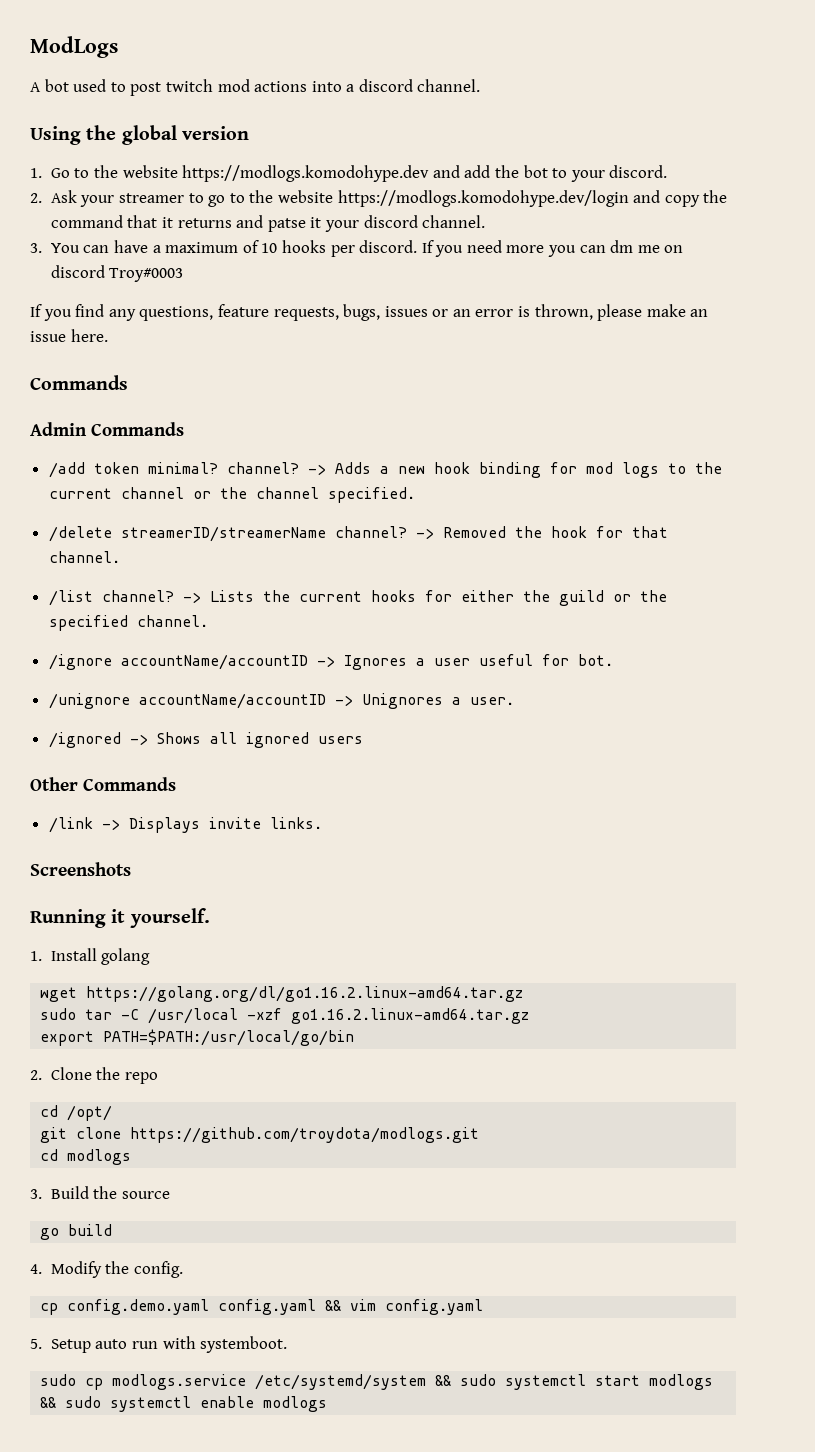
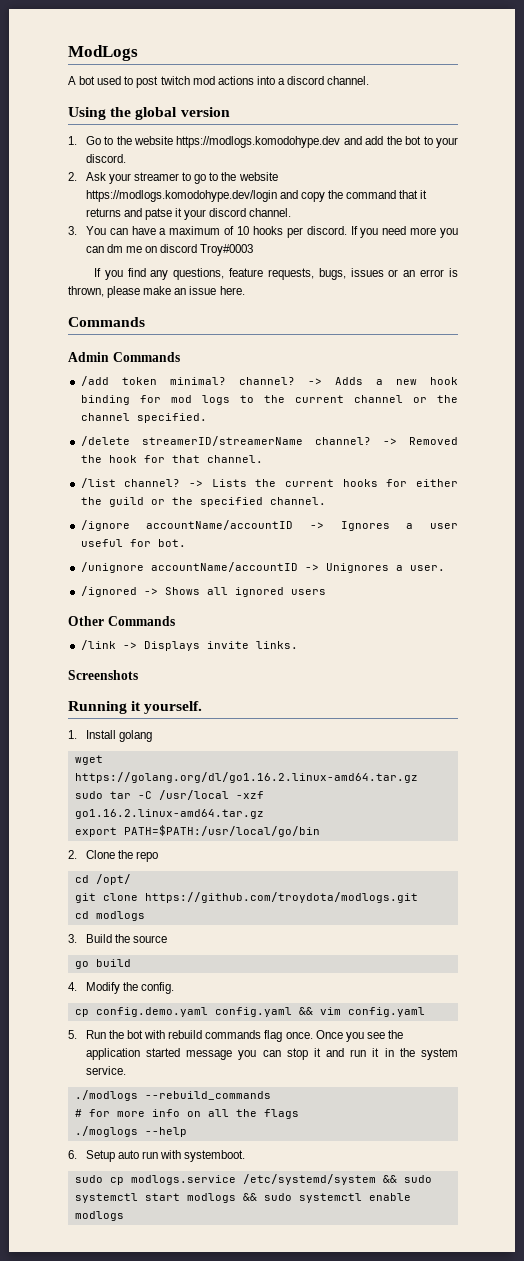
- 5. Setup auto run with systemboot.
+ 5. Run the bot with rebuild commands flag once. Once you see the application started message you can stop it and run it in the system service.
+ ./modlogs --rebuild_commands
+ # for more info on all the flags
+ ./moglogs --help
+ 6. Setup auto run with systemboot.

